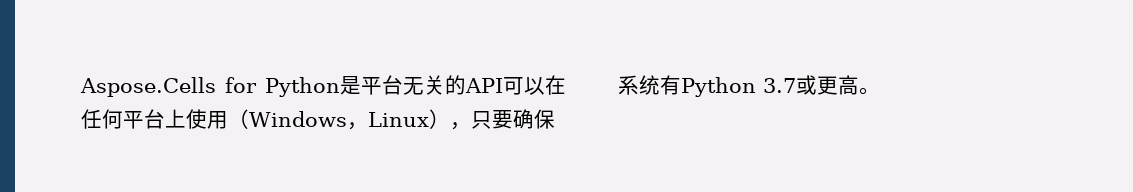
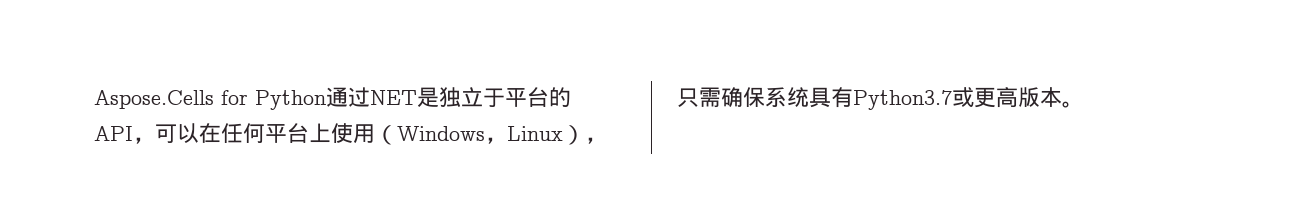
- Aspose.Cells for Python是平台无关的API可以在任何平台上使用（Windows，Linux），只要确保系统有Python 3.7或更高。
+ Aspose.Cells for Python通过NET是独立于平台的API，可以在任何平台上使用（Windows，Linux），只需确保系统具有Python3.7或更高版本。

